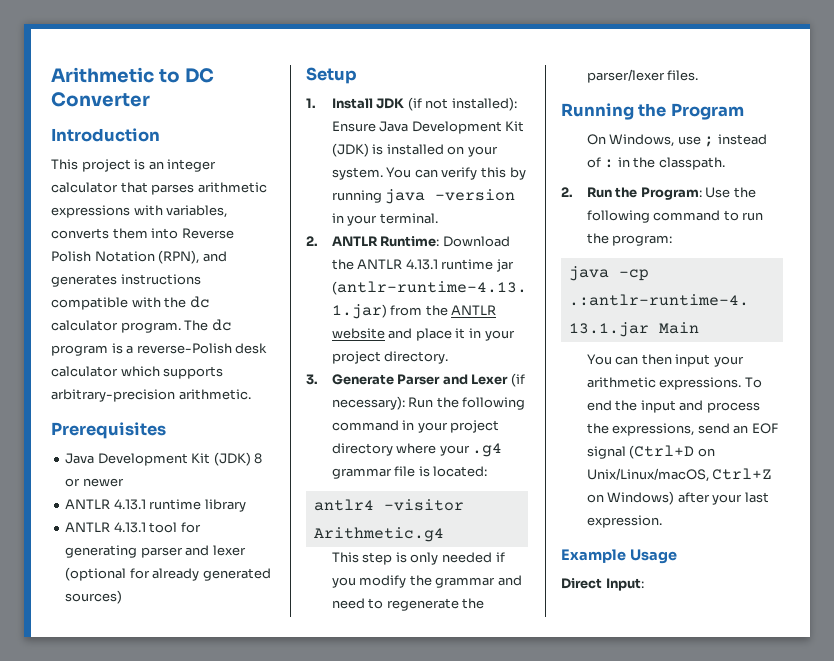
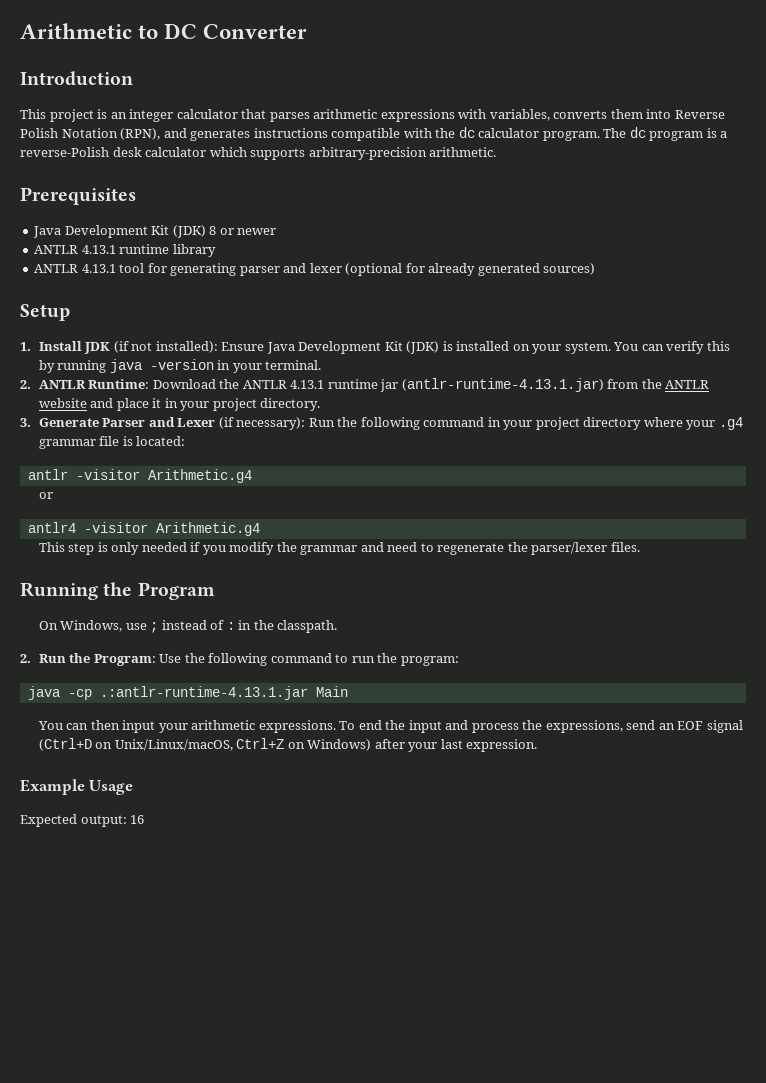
+ antlr -visitor Arithmetic.g4
+ or
- Direct Input:
+ Expected output: 16

